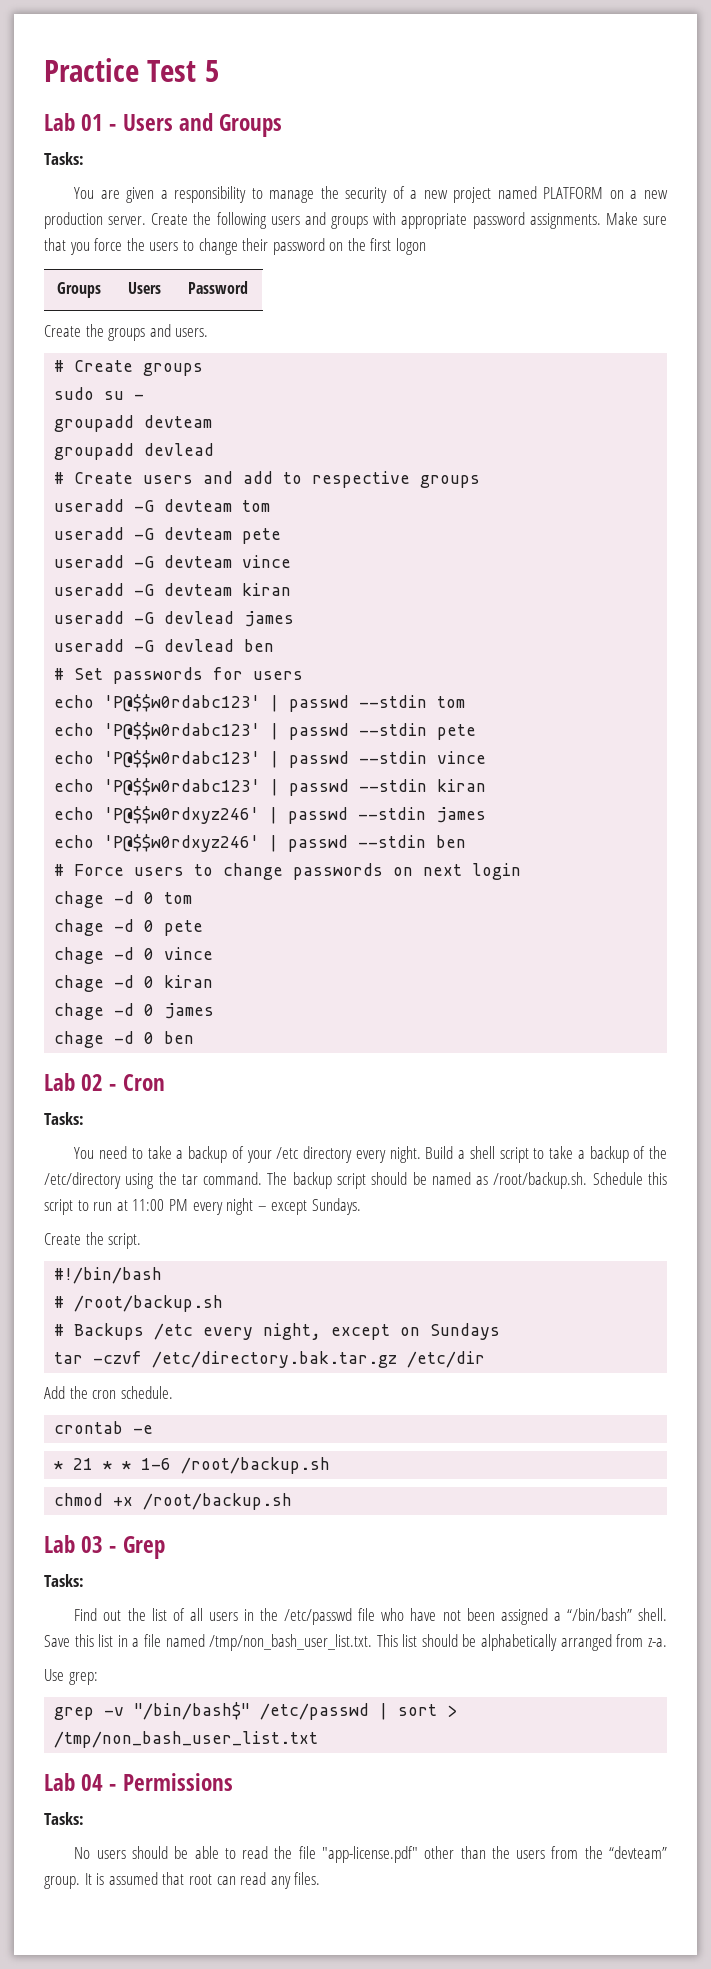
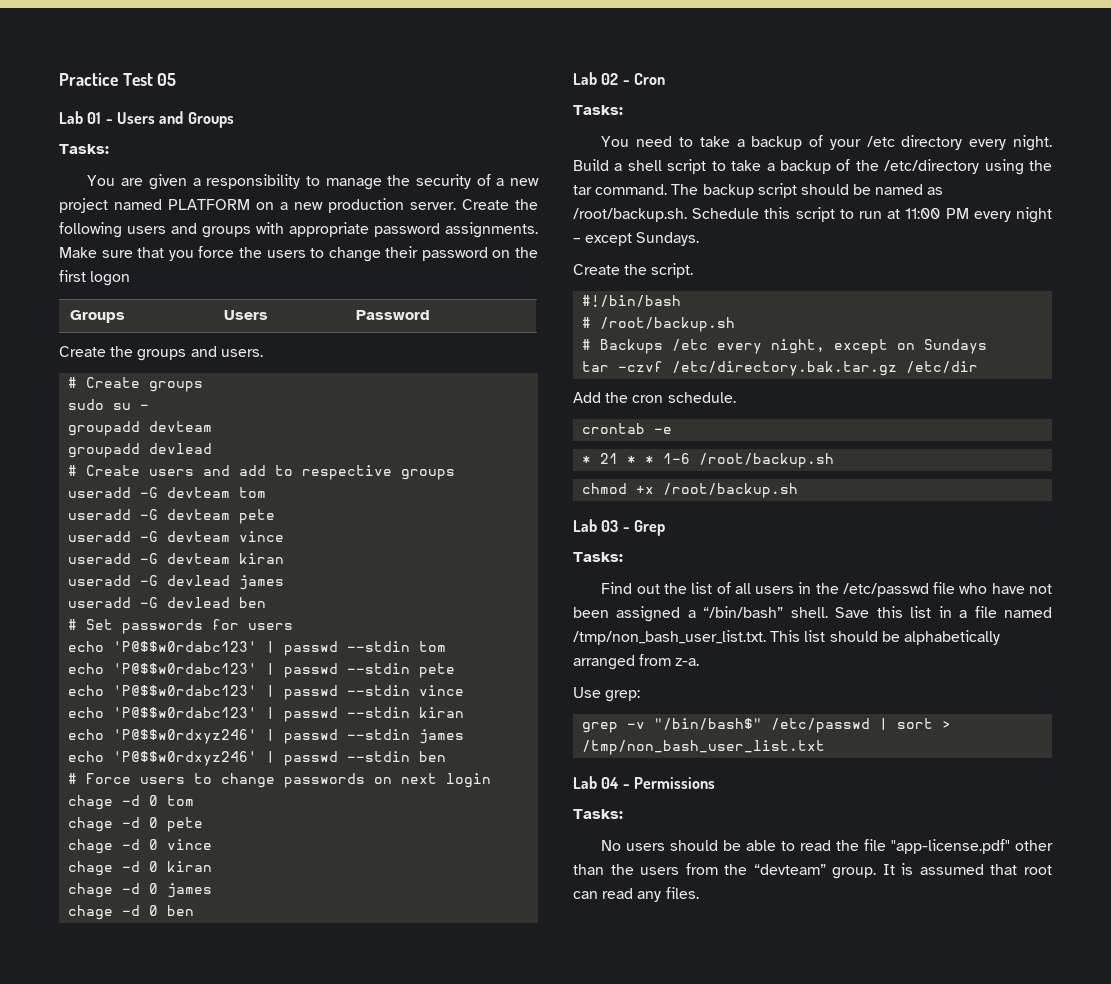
- Practice Test 5
+ Practice Test 05

